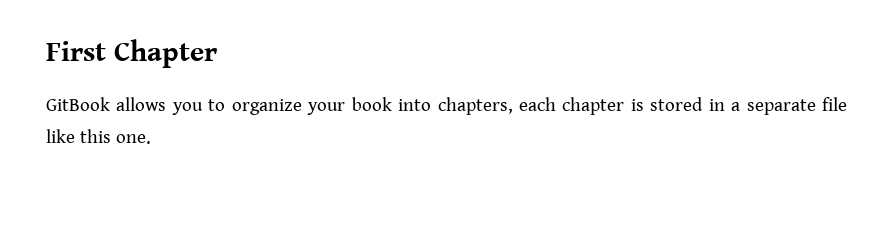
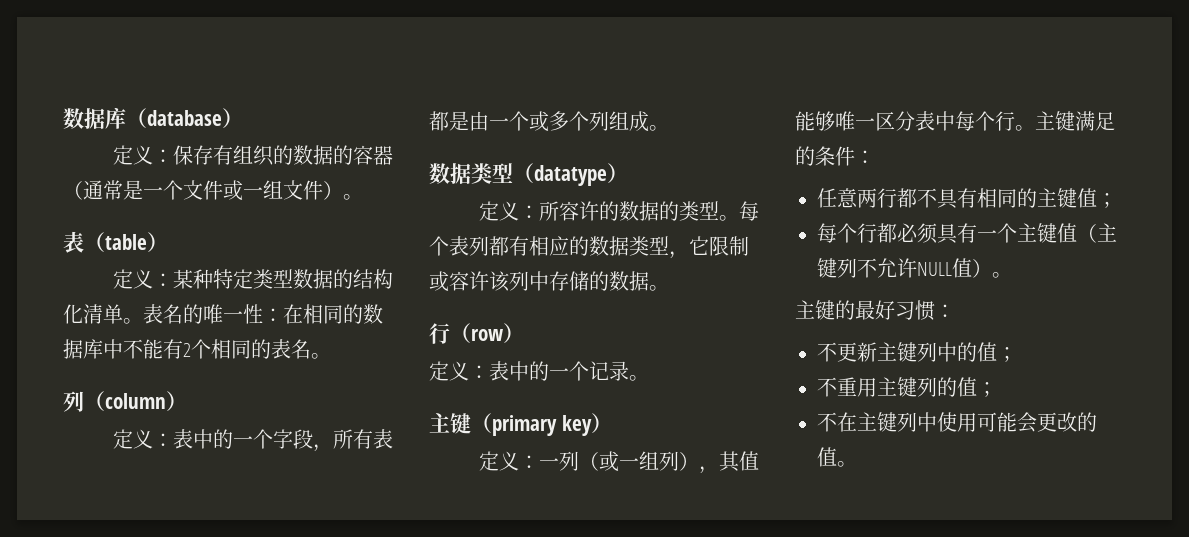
- First Chapter
- GitBook allows you to organize your book into chapters, each chapter is stored in a separate file like this one.
+ 数据库（database）
+ 定义：保存有组织的数据的容器（通常是一个文件或一组文件）。
+ 表（table）
+ 定义：某种特定类型数据的结构化清单。表名的唯一性：在相同的数据库中不能有2个相同的表名。
+ 列（column）
+ 定义：表中的一个字段，所有表都是由一个或多个列组成。
+ 数据类型（datatype）
+ 定义：所容许的数据的类型。每个表列都有相应的数据类型，它限制或容许该列中存储的数据。
+ 行（row）
+ 定义：表中的一个记录。
+ 主键（primary key）
+ 定义：一列（或一组列），其值能够唯一区分表中每个行。主键满足的条件：
+ 任意两行都不具有相同的主键值；
+ 每个行都必须具有一个主键值（主键列不允许NULL值）。
+ 主键的最好习惯：
+ 不更新主键列中的值；
+ 不重用主键列的值；
+ 不在主键列中使用可能会更改的值。

